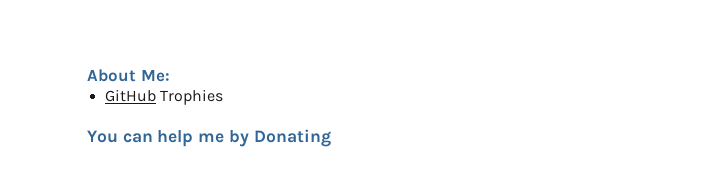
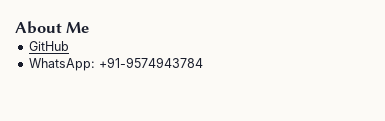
- About Me:
+ About Me
- GitHub Trophies
- You can help me by Donating
+ GitHub
+ WhatsApp: +91-9574943784

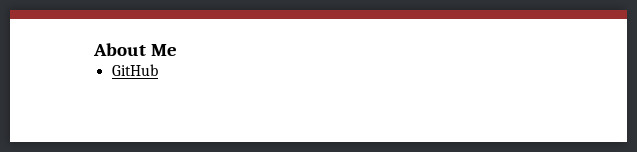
- WhatsApp: +91-9574943784

